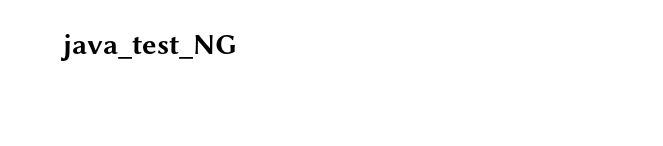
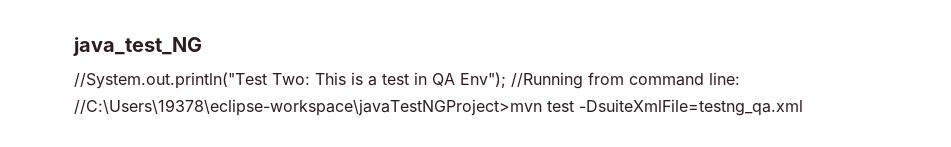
+ //System.out.println("Test Two: This is a test in QA Env"); //Running from command line: //C:\Users\19378\eclipse-workspace\javaTestNGProject>mvn test -DsuiteXmlFile=testng_qa.xml

